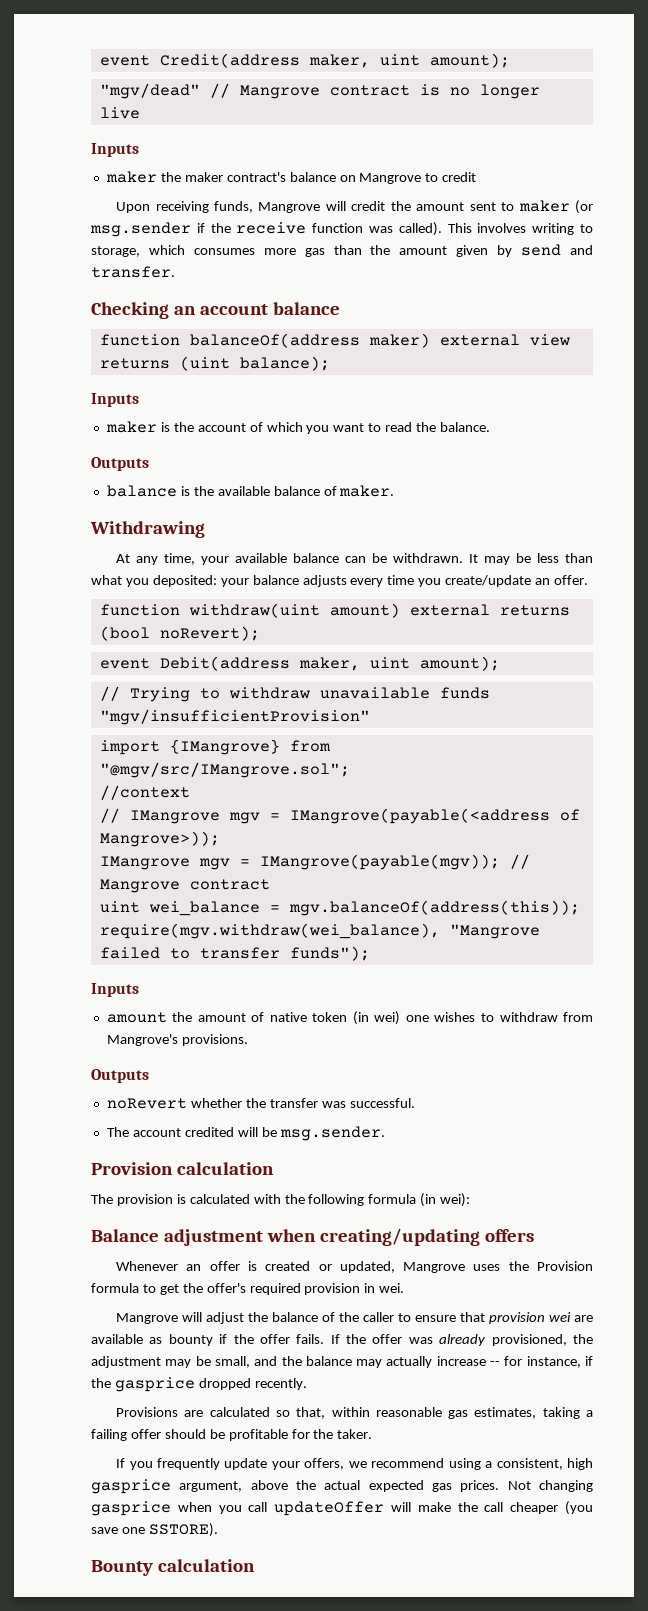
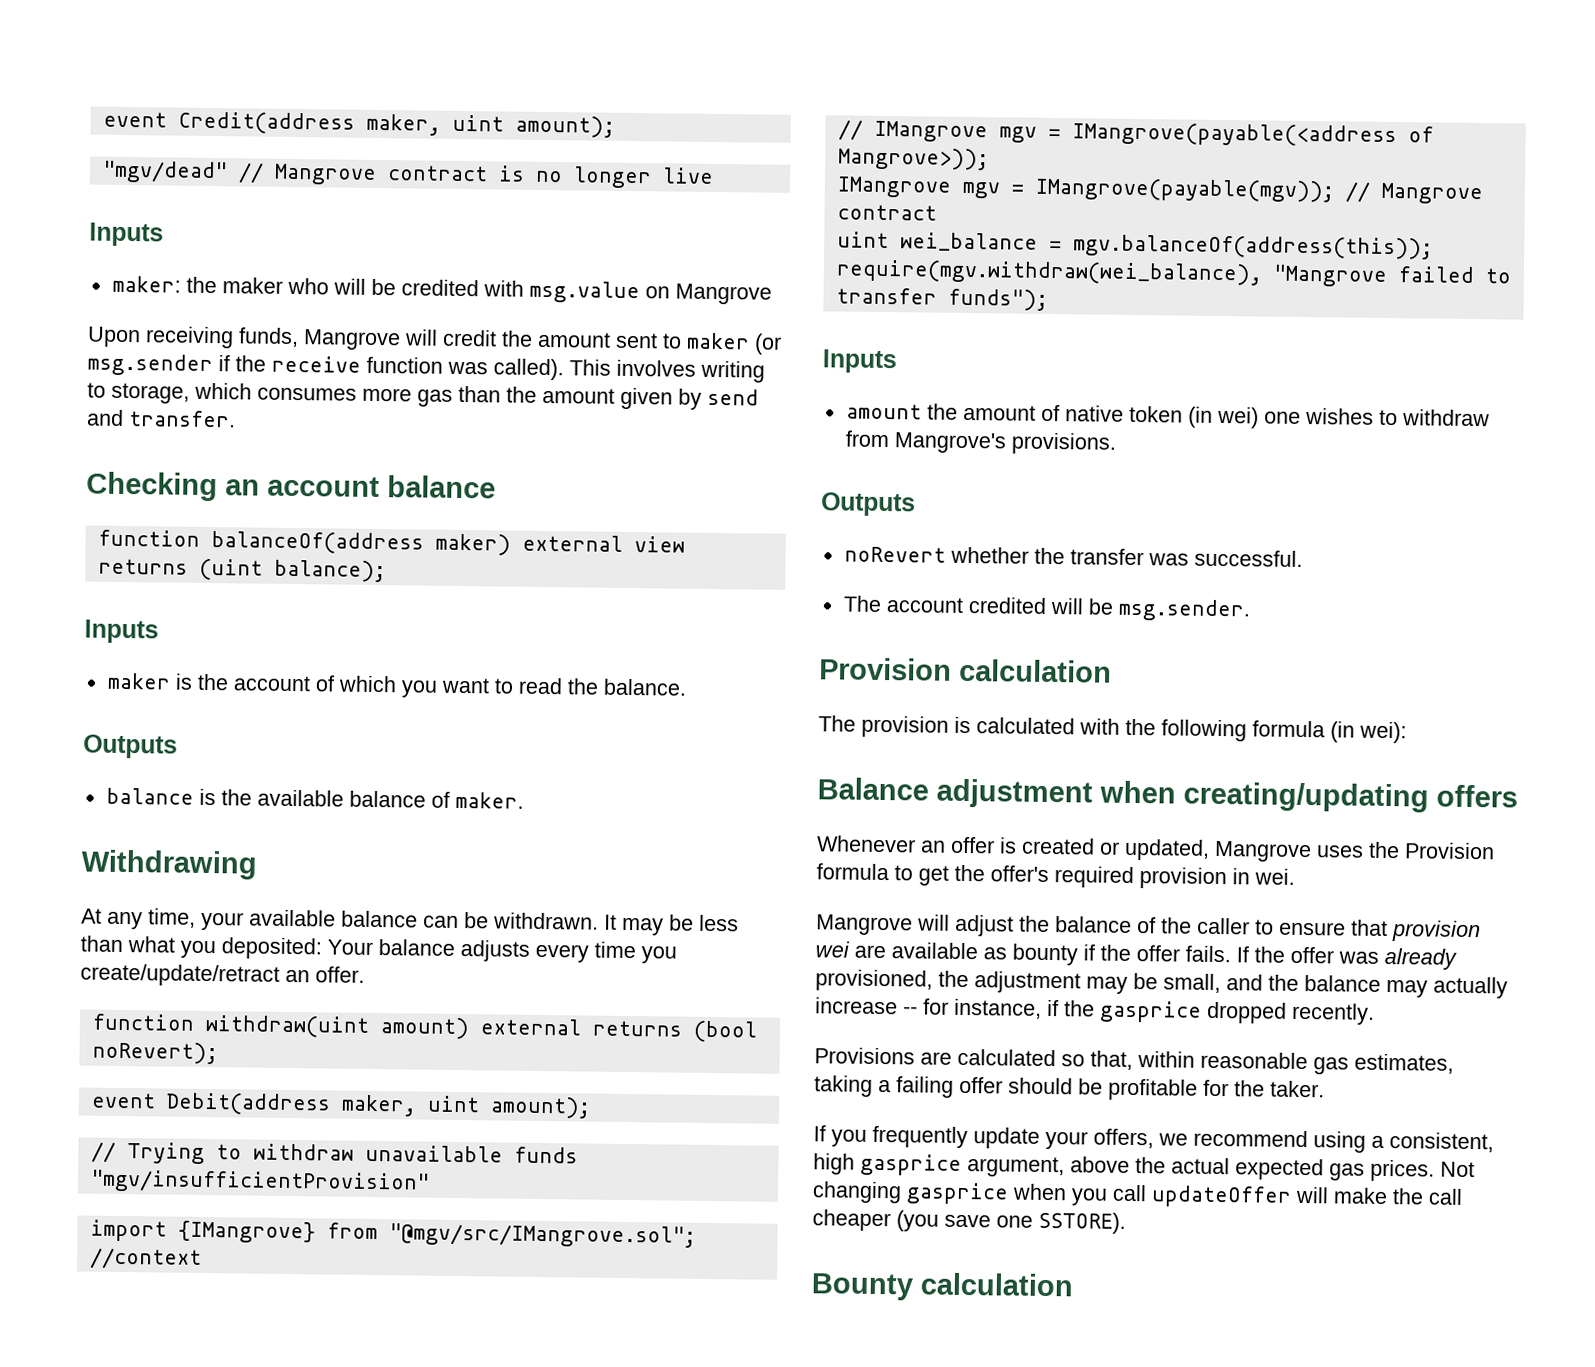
- maker the maker contract's balance on Mangrove to credit
+ maker: the maker who will be credited with msg.value on Mangrove
- It may be less than what you deposited: your balance adjusts every time you create/update an offer.
+ It may be less than what you deposited: Your balance adjusts every time you create/update/retract an offer.

